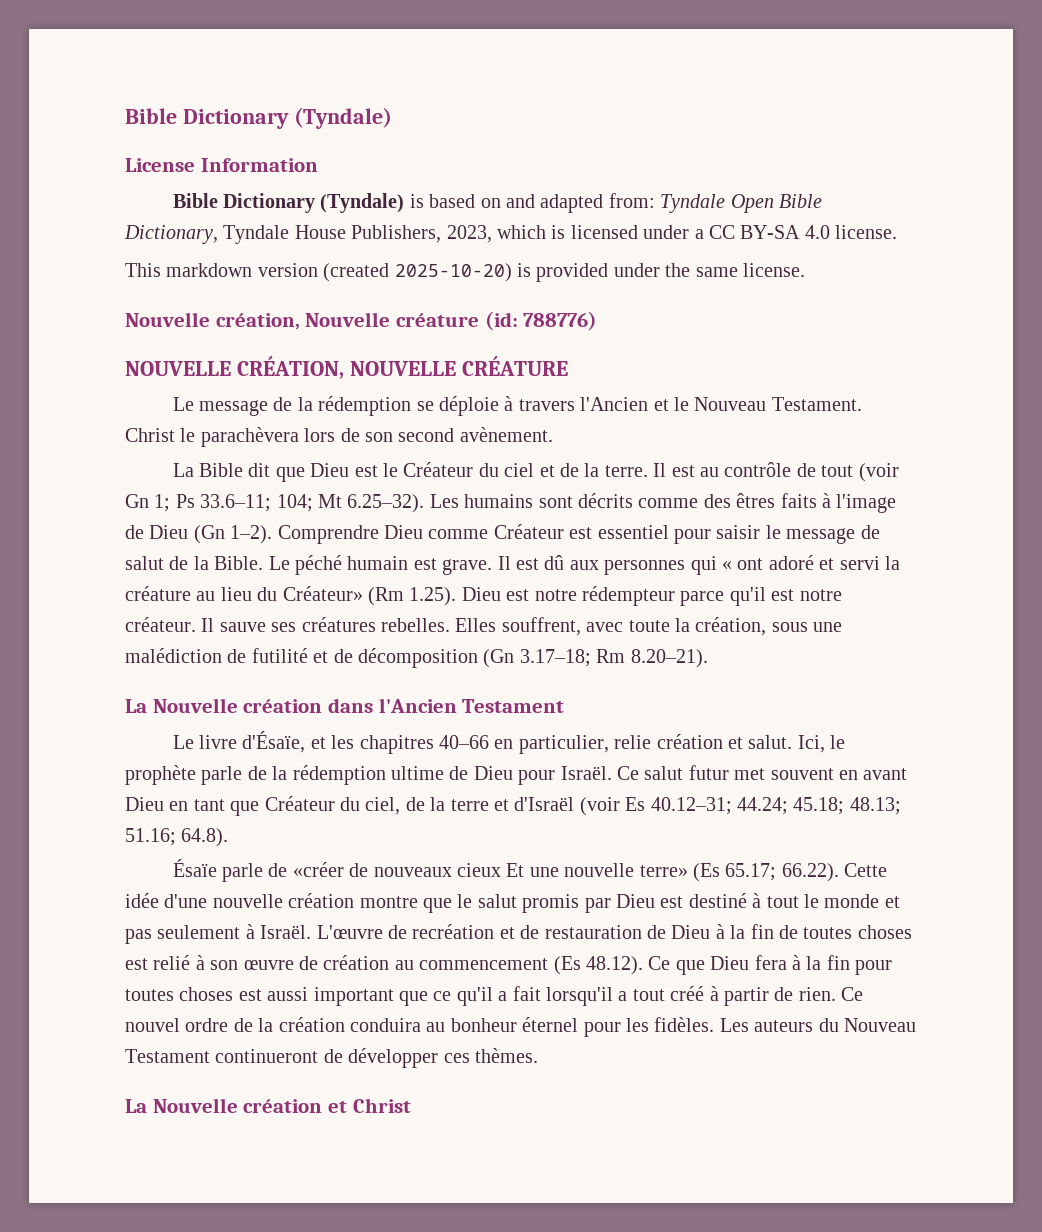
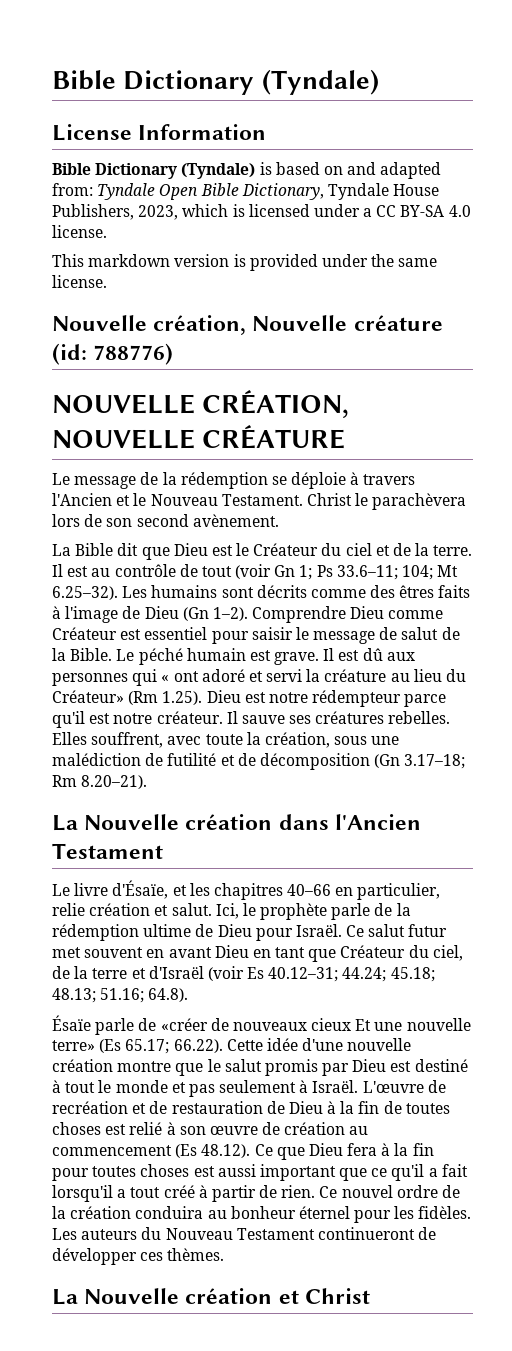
- This markdown version (created 2025-10-20) is provided under the same license.
+ This markdown version is provided under the same license.

